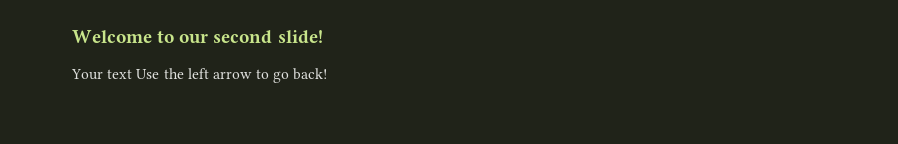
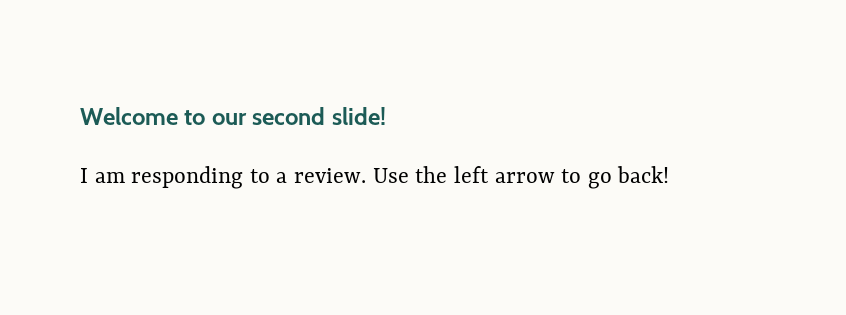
- Your text Use the left arrow to go back!
+ I am responding to a review. Use the left arrow to go back!

